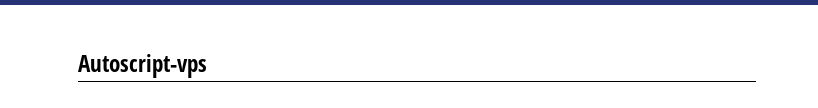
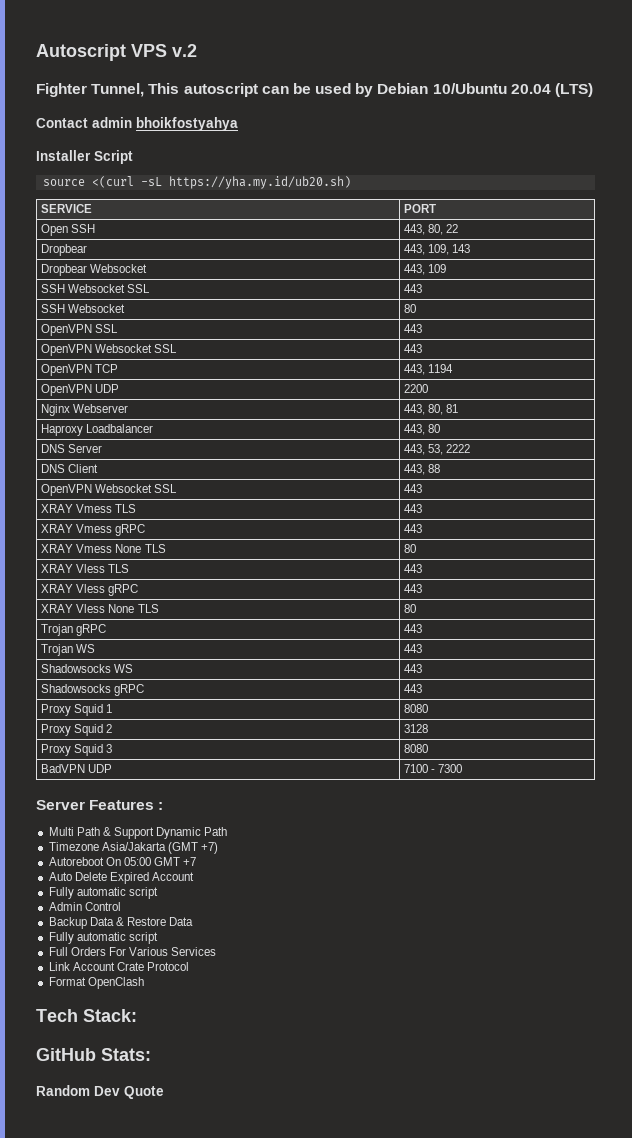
- Autoscript-vps
+ Autoscript VPS v.2
+ Fighter Tunnel, This autoscript can be used by Debian 10/Ubuntu 20.04 (LTS)
+ Contact admin bhoikfostyahya
+ Installer Script
+ source <(curl -sL https://yha.my.id/ub20.sh)
+ SERVICE | PORT
+ Open SSH | 443, 80, 22
+ Dropbear | 443, 109, 143
+ Dropbear Websocket | 443, 109
+ SSH Websocket SSL | 443
+ SSH Websocket | 80
+ OpenVPN SSL | 443
+ OpenVPN Websocket SSL | 443
+ OpenVPN TCP | 443, 1194
+ OpenVPN UDP | 2200
+ Nginx Webserver | 443, 80, 81
+ Haproxy Loadbalancer | 443, 80
+ DNS Server | 443, 53, 2222
+ DNS Client | 443, 88
+ OpenVPN Websocket SSL | 443
+ XRAY Vmess TLS | 443
+ XRAY Vmess gRPC | 443
+ XRAY Vmess None TLS | 80
+ XRAY Vless TLS | 443
+ XRAY Vless gRPC | 443
+ XRAY Vless None TLS | 80
+ Trojan gRPC | 443
+ Trojan WS | 443
+ Shadowsocks WS | 443
+ Shadowsocks gRPC | 443
+ Proxy Squid 1 | 8080
+ Proxy Squid 2 | 3128
+ Proxy Squid 3 | 8080
+ BadVPN UDP | 7100 - 7300
+ Server Features :
+ Multi Path & Support Dynamic Path
+ Timezone Asia/Jakarta (GMT +7)
+ Autoreboot On 05:00 GMT +7
+ Auto Delete Expired Account
+ Fully automatic script
+ Admin Control
+ Backup Data & Restore Data
+ Fully automatic script
+ Full Orders For Various Services
+ Link Account Crate Protocol
+ Format OpenClash
+ Tech Stack:
+ GitHub Stats:
+ Random Dev Quote

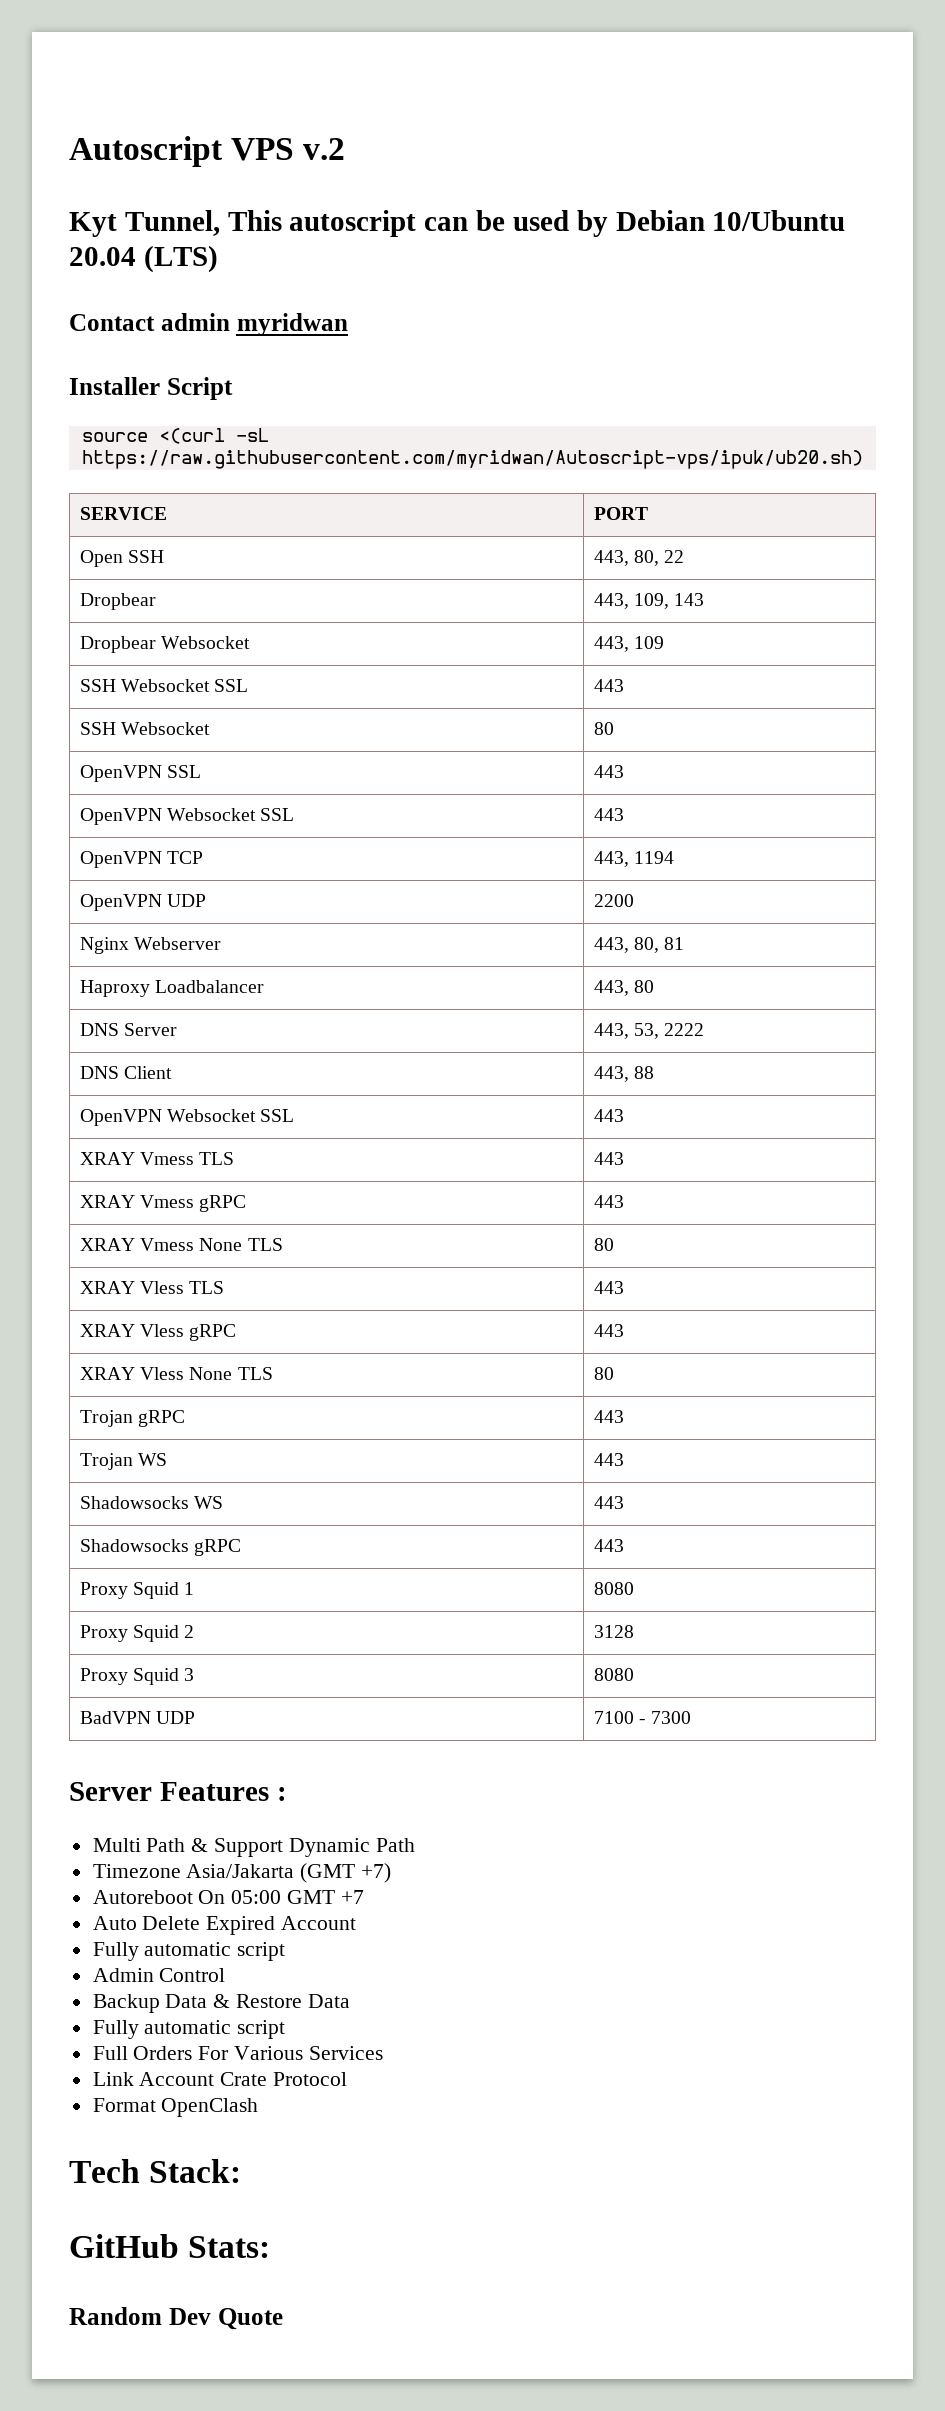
- Fighter Tunnel, This autoscript can be used by Debian 10/Ubuntu 20.04 (LTS)
+ Kyt Tunnel, This autoscript can be used by Debian 10/Ubuntu 20.04 (LTS)
- Contact admin bhoikfostyahya
+ Contact admin myridwan
- source <(curl -sL https://yha.my.id/ub20.sh)
+ source <(curl -sL https://raw.githubusercontent.com/myridwan/Autoscript-vps/ipuk/ub20.sh)

